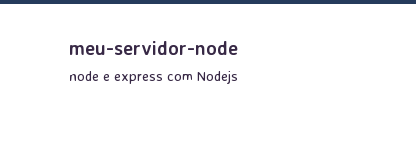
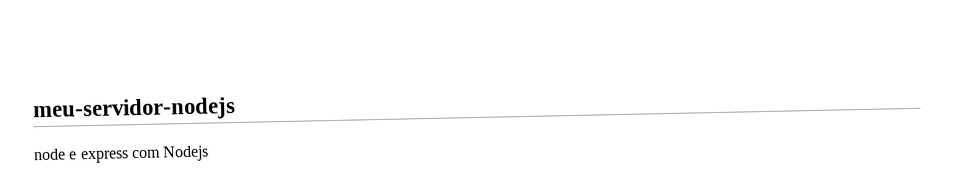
- meu-servidor-node
+ meu-servidor-nodejs

